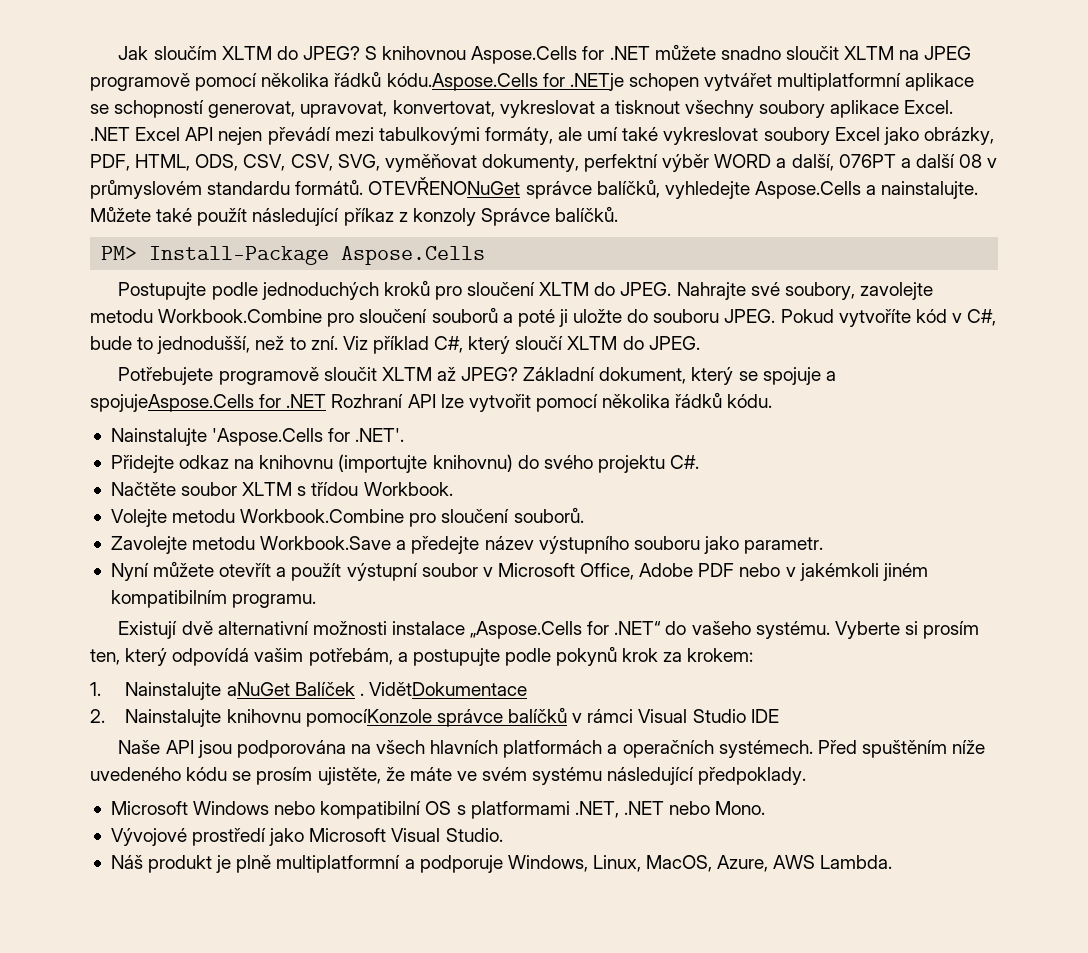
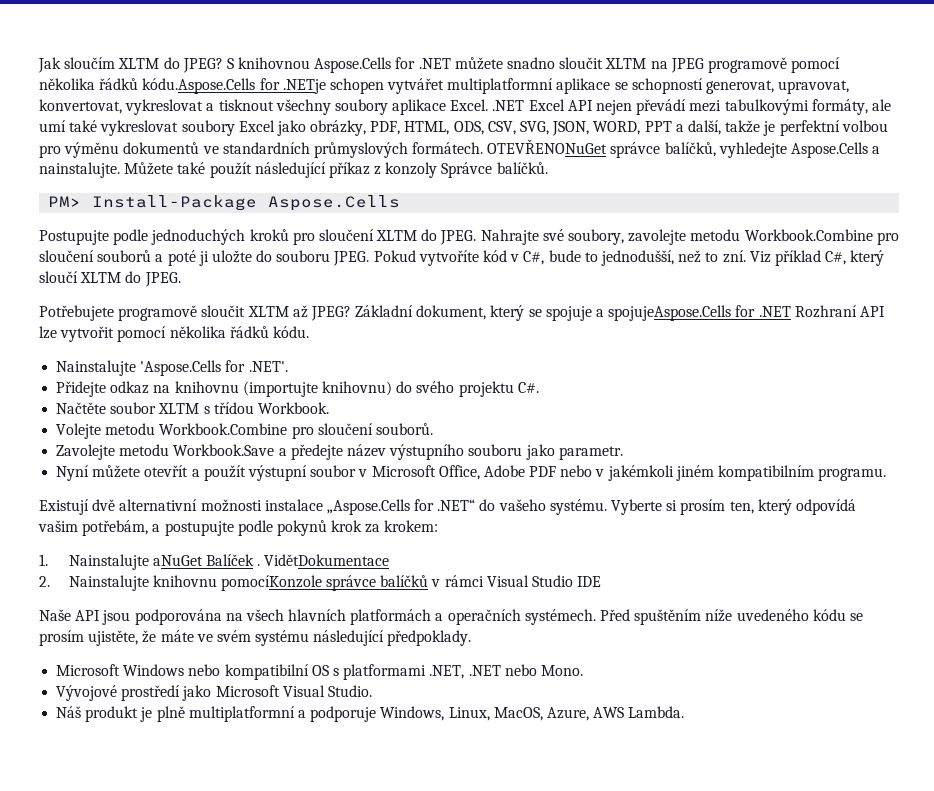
- S knihovnou Aspose.Cells for .NET můžete snadno sloučit XLTM na JPEG programově pomocí několika řádků kódu.Aspose.Cells for .NETje schopen vytvářet multiplatformní aplikace se schopností generovat, upravovat, konvertovat, vykreslovat a tisknout všechny soubory aplikace Excel. .NET Excel API nejen převádí mezi tabulkovými formáty, ale umí také vykreslovat soubory Excel jako obrázky, PDF, HTML, ODS, CSV, CSV, SVG, vyměňovat dokumenty, perfektní výběr WORD a další, 076PT a další 08 v průmyslovém standardu formátů.
+ S knihovnou Aspose.Cells for .NET můžete snadno sloučit XLTM na JPEG programově pomocí několika řádků kódu.Aspose.Cells for .NETje schopen vytvářet multiplatformní aplikace se schopností generovat, upravovat, konvertovat, vykreslovat a tisknout všechny soubory aplikace Excel. .NET Excel API nejen převádí mezi tabulkovými formáty, ale umí také vykreslovat soubory Excel jako obrázky, PDF, HTML, ODS, CSV, SVG, JSON, WORD, PPT a další, takže je perfektní volbou pro výměnu dokumentů ve standardních průmyslových formátech.

